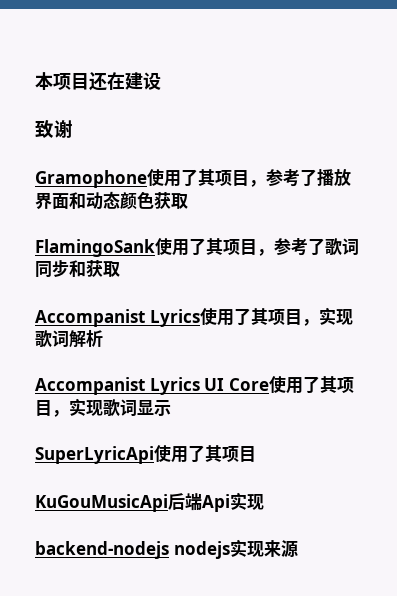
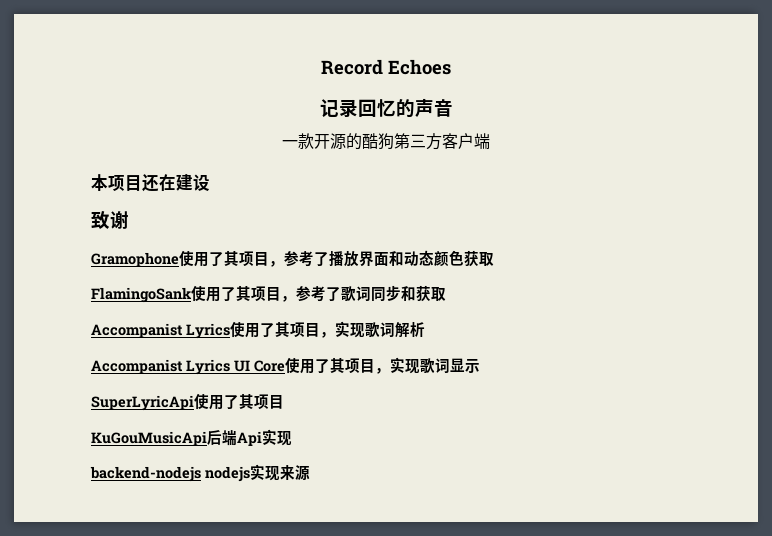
+ Record Echoes
+ 记录回忆的声音
+ 一款开源的酷狗第三方客户端

